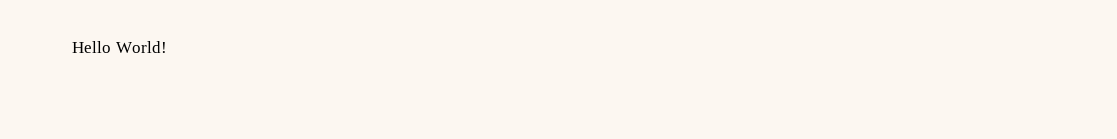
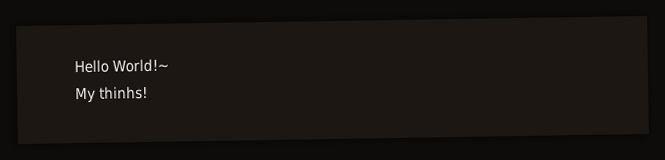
- Hello World!
+ Hello World!~
+ My thinhs!

